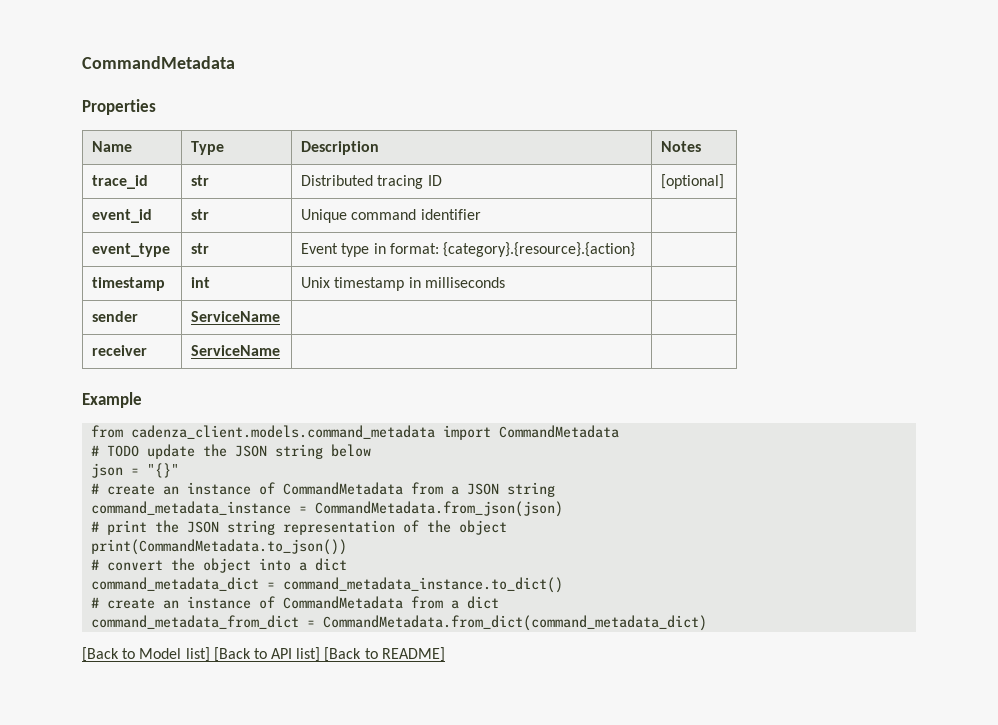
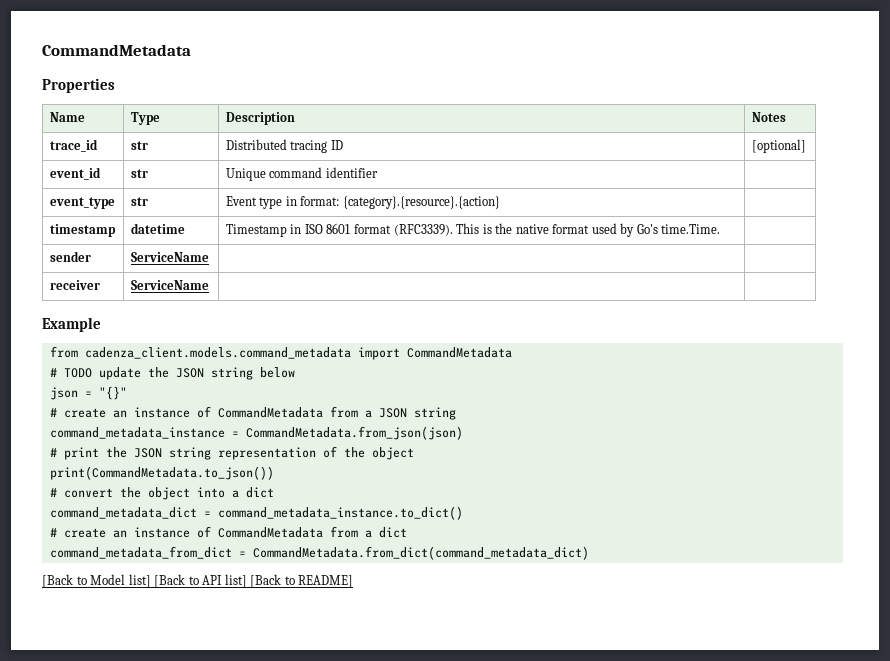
- timestamp | int | Unix timestamp in milliseconds |
+ timestamp | datetime | Timestamp in ISO 8601 format (RFC3339). This is the native format used by Go's time.Time. |

